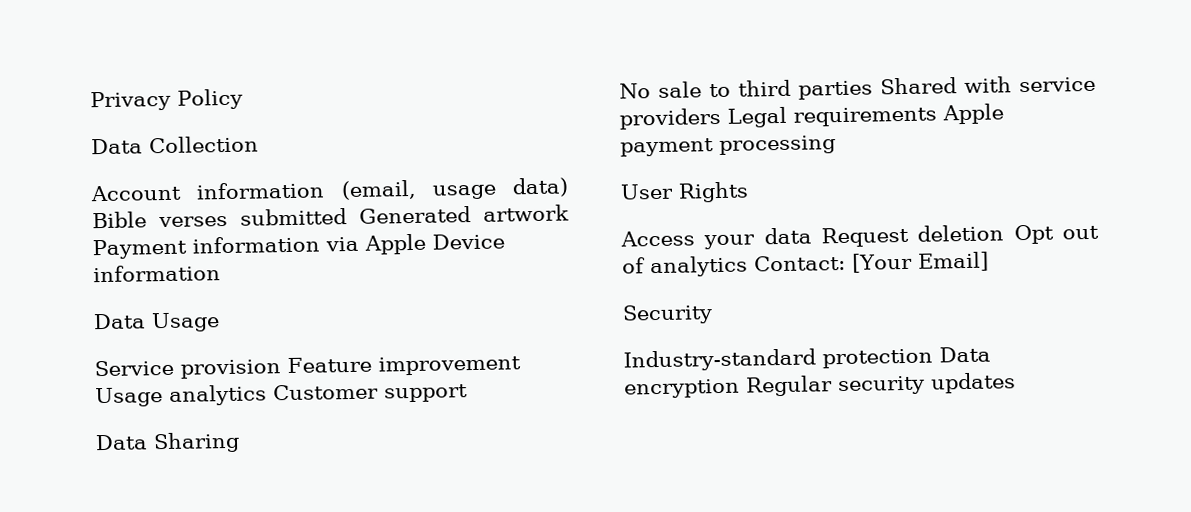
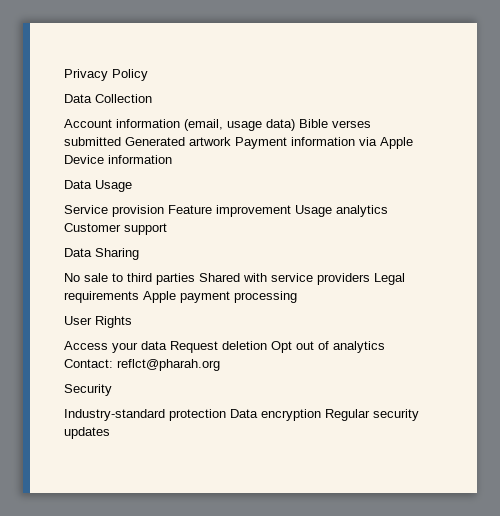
- Access your data Request deletion Opt out of analytics Contact: [Your Email]
+ Access your data Request deletion Opt out of analytics Contact: reflct@pharah.org

